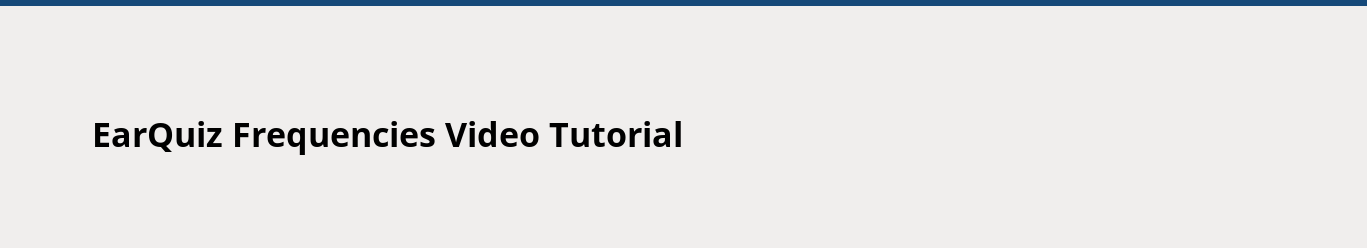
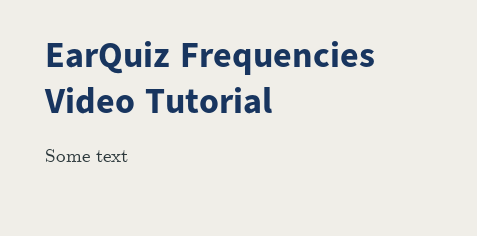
+ Some text

